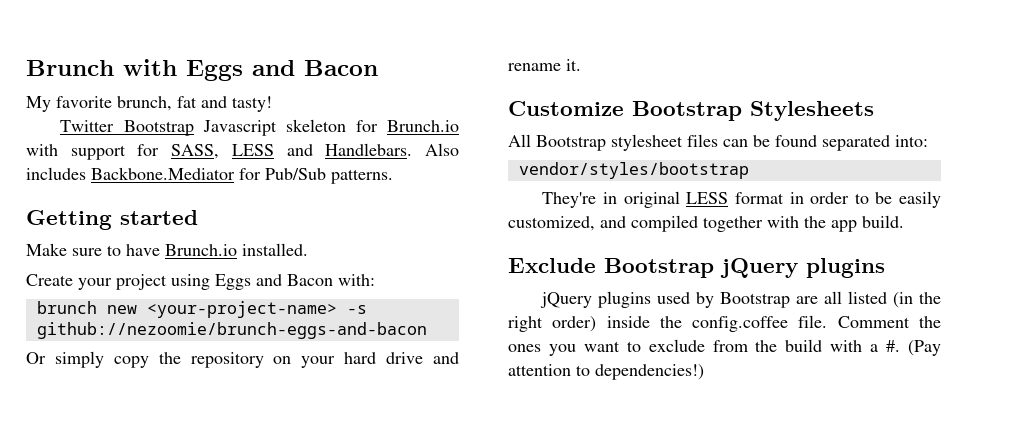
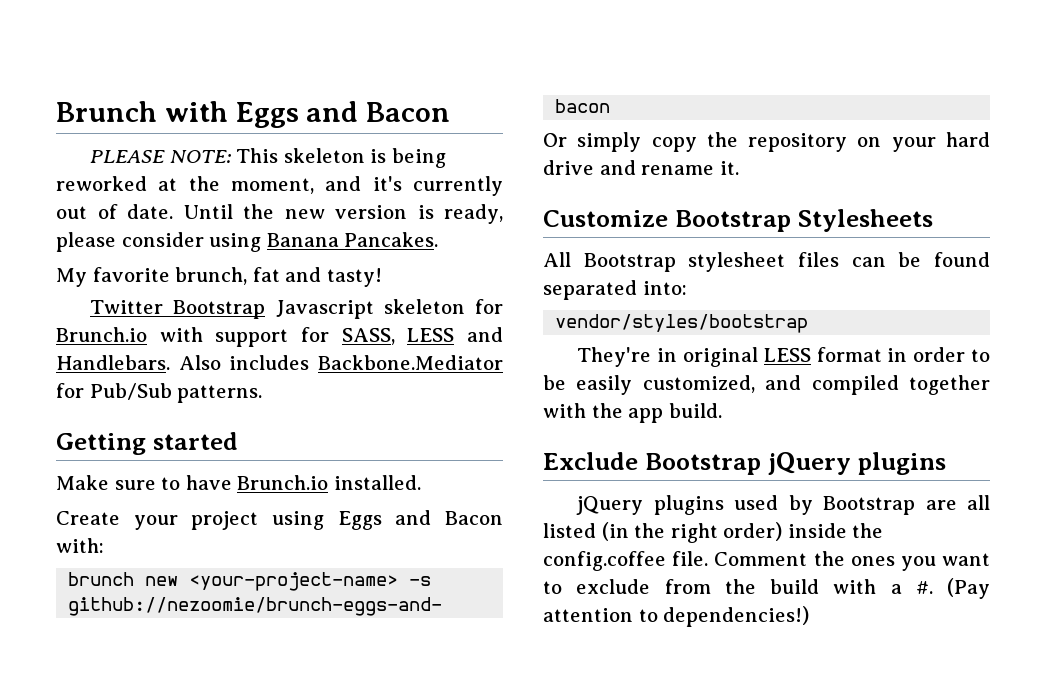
+ PLEASE NOTE: This skeleton is being reworked at the moment, and it's currently out of date. Until the new version is ready, please consider using Banana Pancakes.

